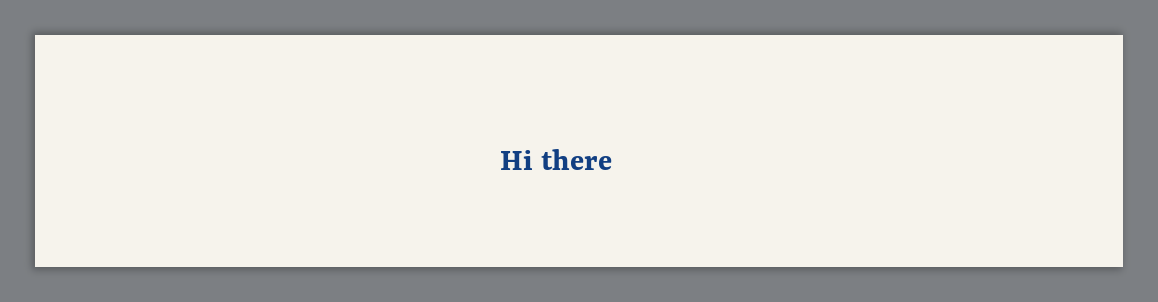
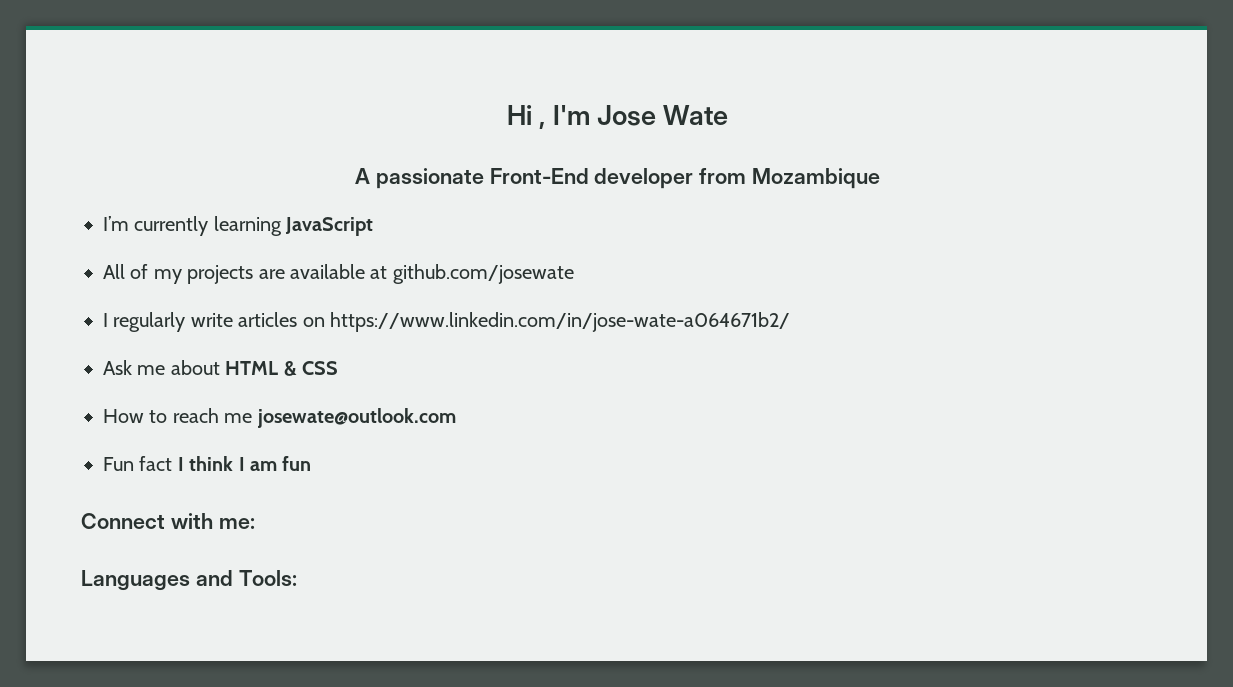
- Hi there
+ Hi , I'm Jose Wate
+ A passionate Front-End developer from Mozambique
+ I’m currently learning JavaScript
+ All of my projects are available at github.com/josewate
+ I regularly write articles on https://www.linkedin.com/in/jose-wate-a064671b2/
+ Ask me about HTML & CSS
+ How to reach me josewate@outlook.com
+ Fun fact I think I am fun
+ Connect with me:
+ Languages and Tools:

